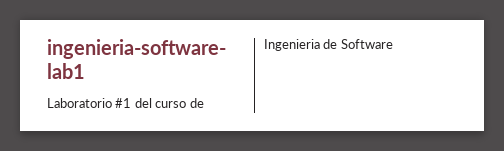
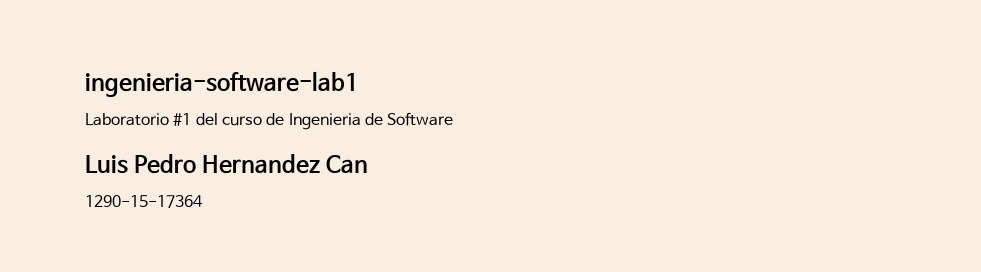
+ Luis Pedro Hernandez Can
+ 1290-15-17364

